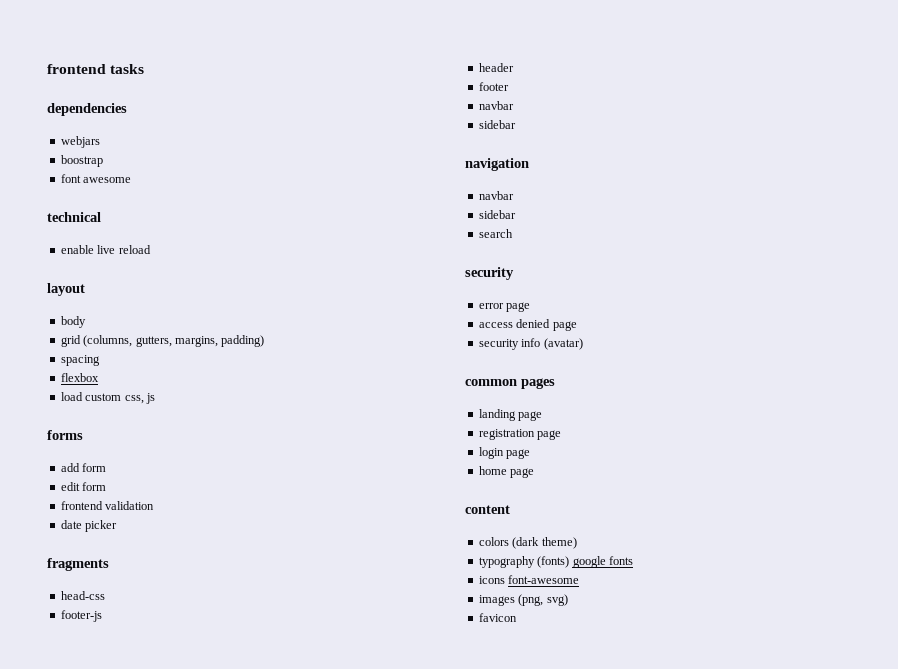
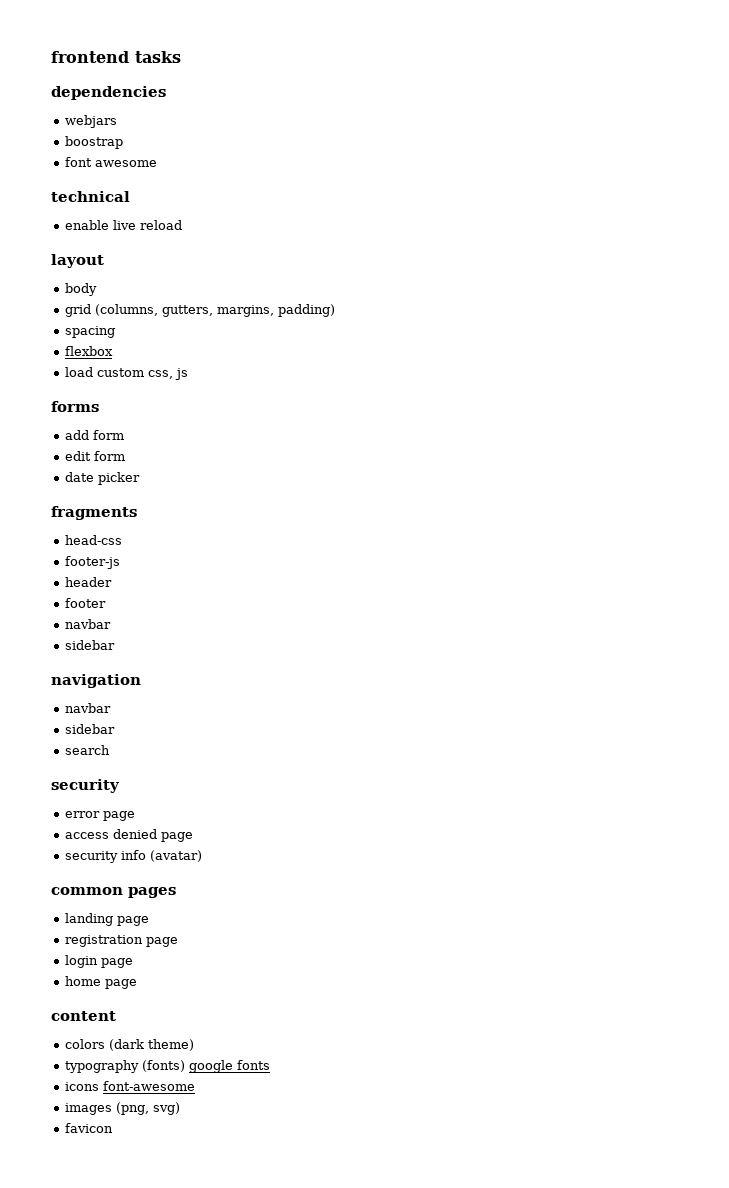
- frontend validation

